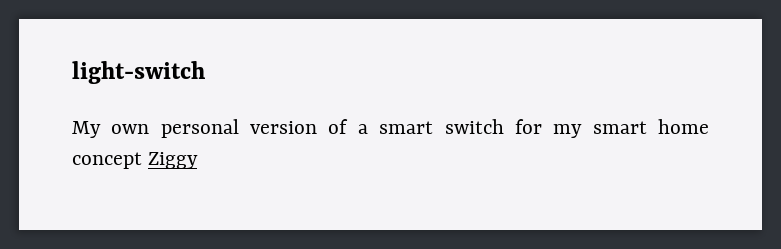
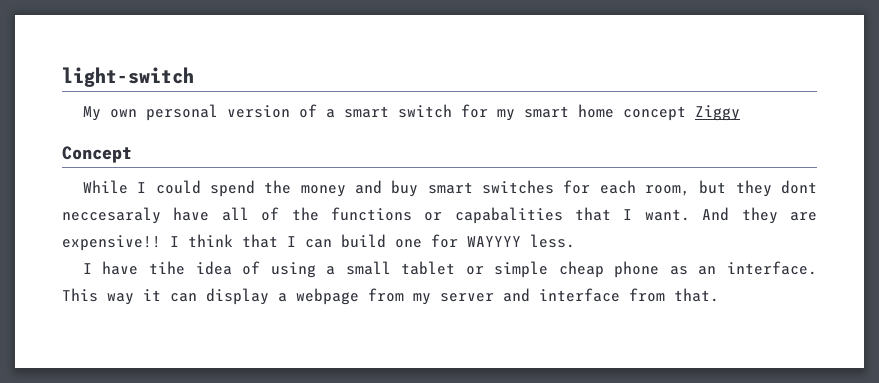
+ Concept
+ While I could spend the money and buy smart switches for each room, but they dont neccesaraly have all of the functions or capabalities that I want. And they are expensive!! I think that I can build one for WAYYYY less.
+ I have tihe idea of using a small tablet or simple cheap phone as an interface. This way it can display a webpage from my server and interface from that.

